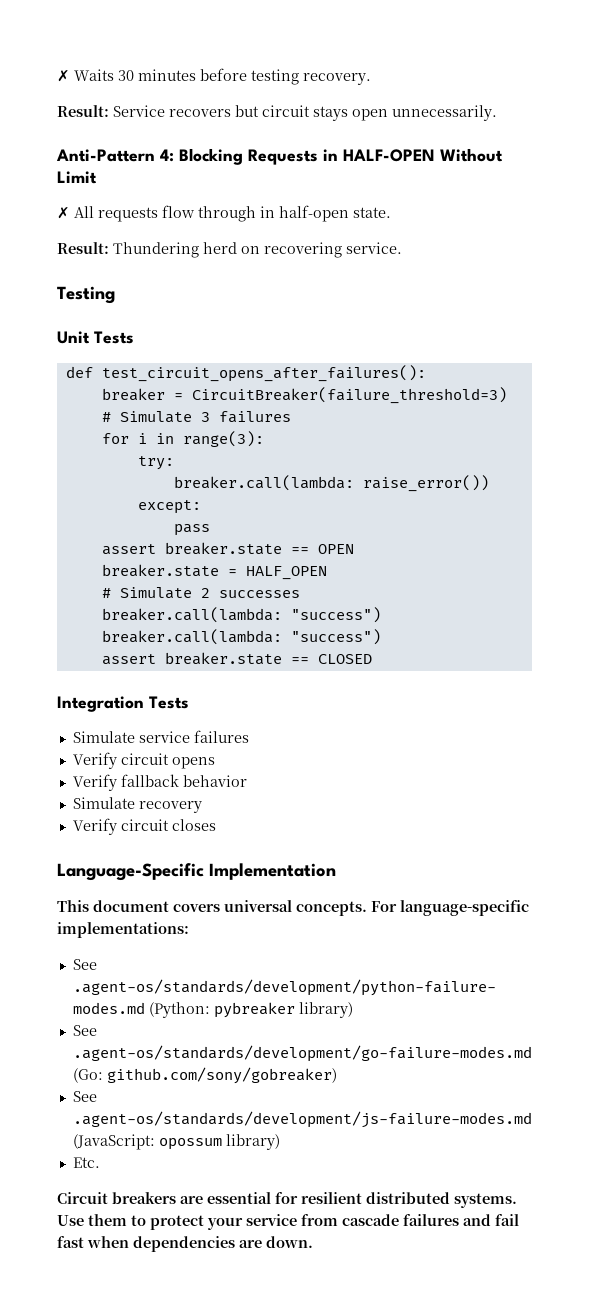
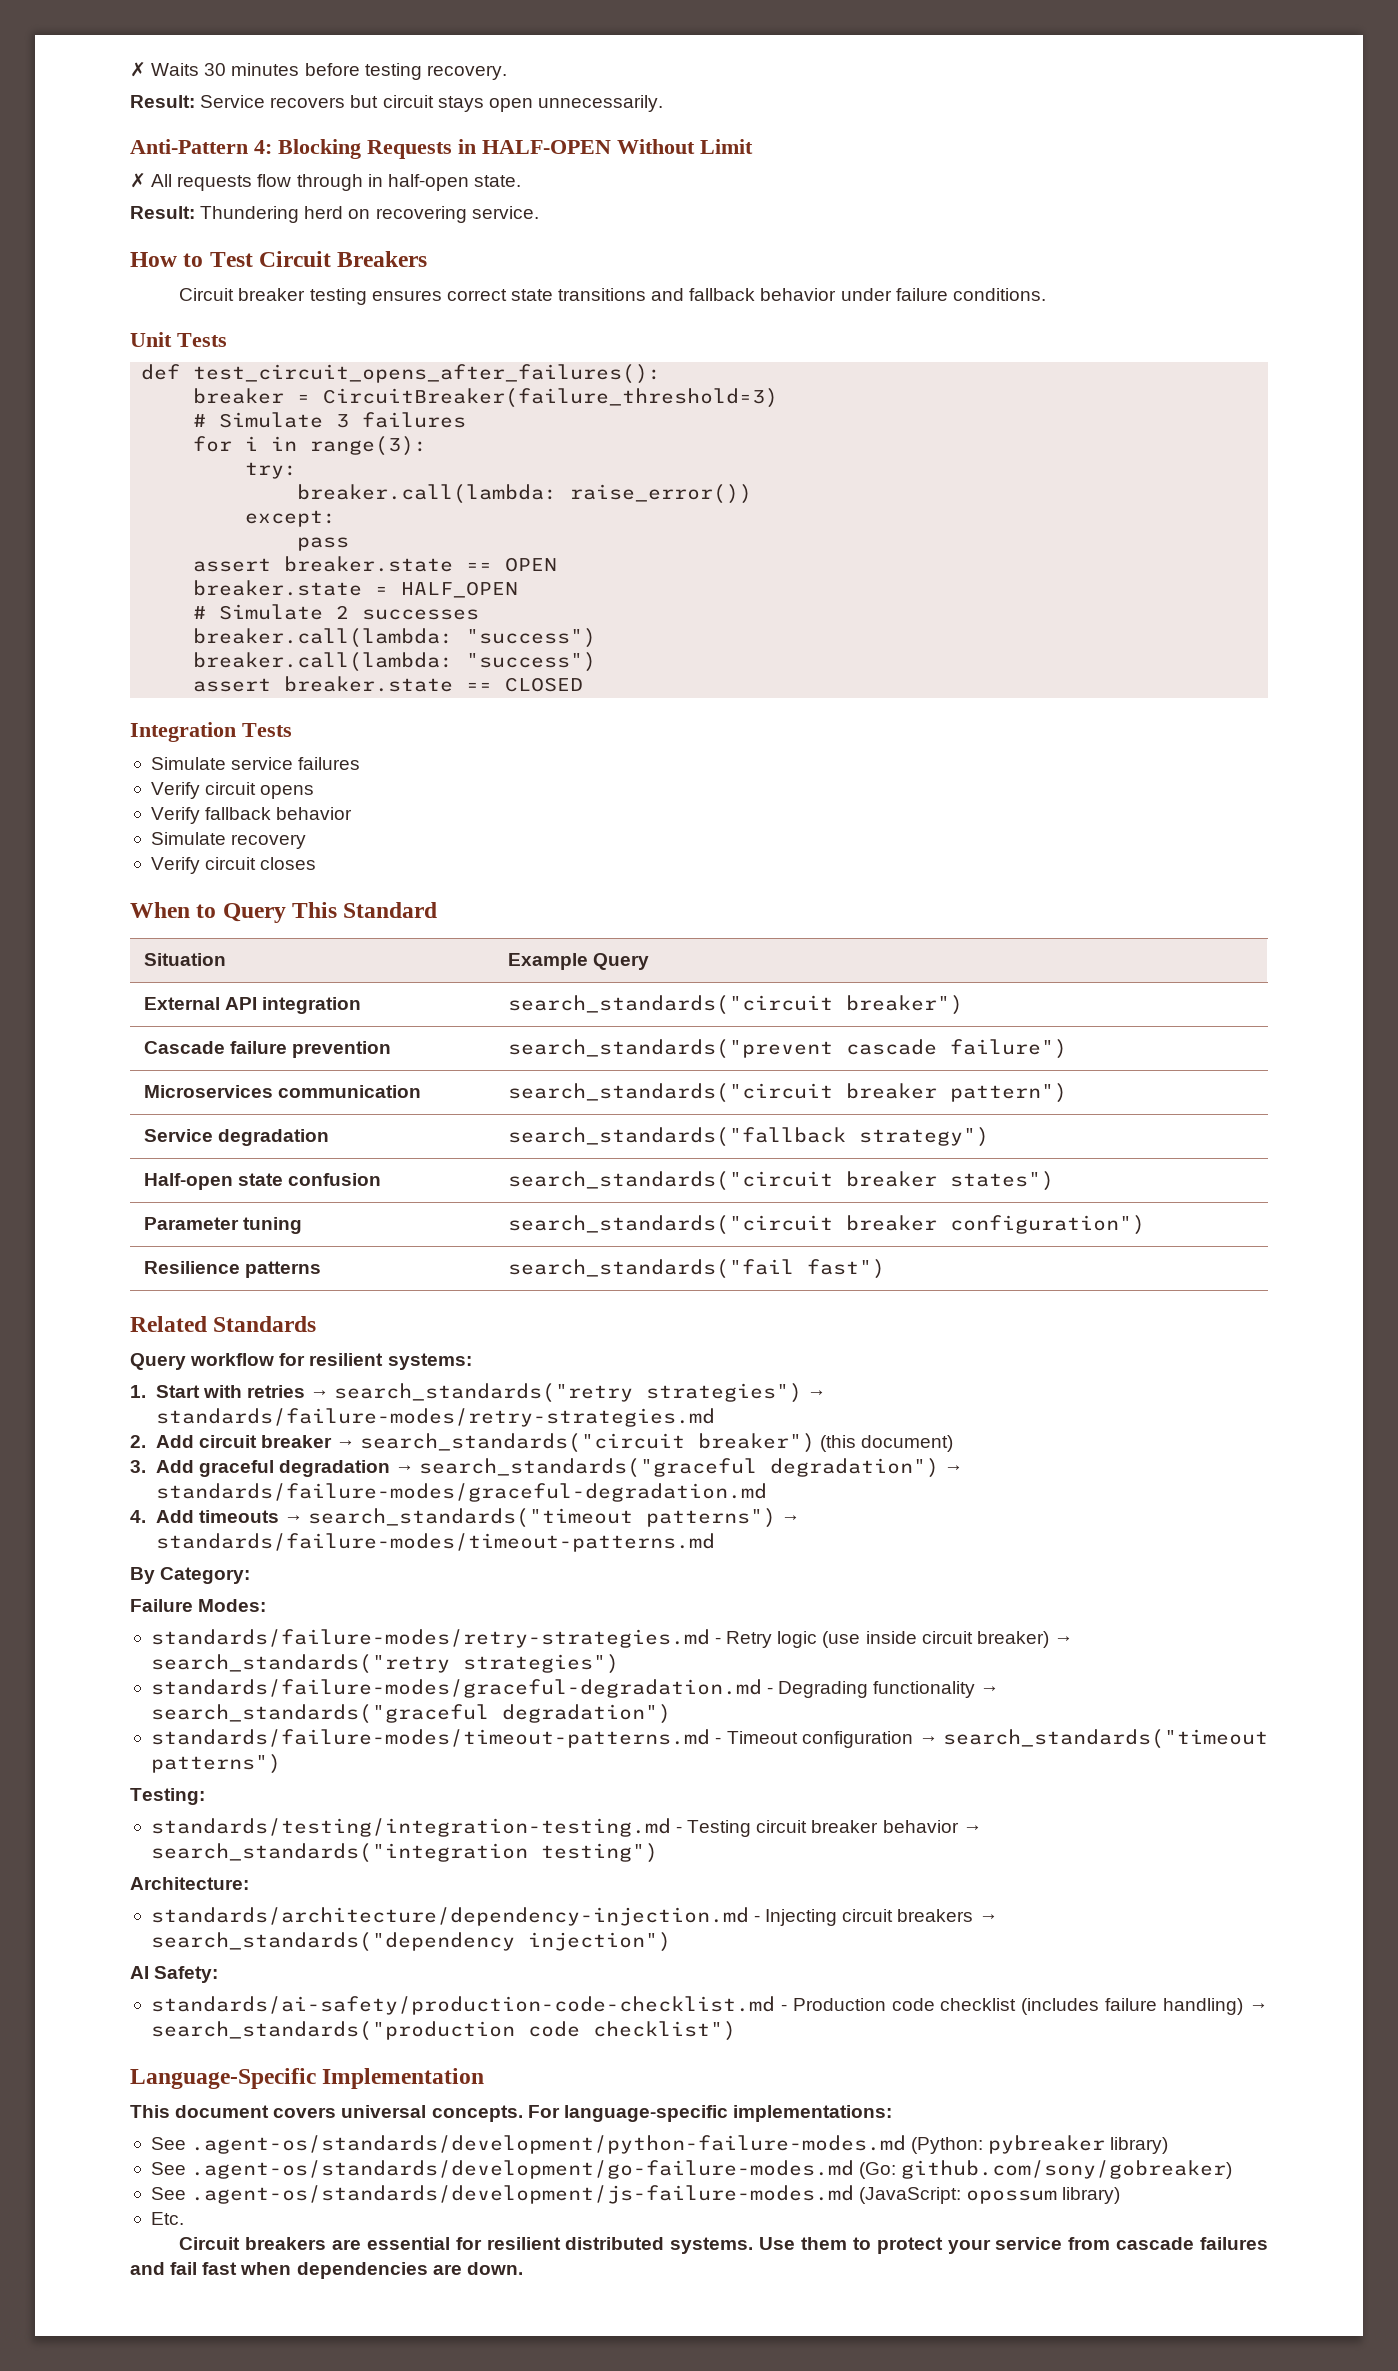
- Testing
+ How to Test Circuit Breakers
+ Circuit breaker testing ensures correct state transitions and fallback behavior under failure conditions.
+ When to Query This Standard
+ Situation | Example Query
+ External API integration | search_standards("circuit breaker")
+ Cascade failure prevention | search_standards("prevent cascade failure")
+ Microservices communication | search_standards("circuit breaker pattern")
+ Service degradation | search_standards("fallback strategy")
+ Half-open state confusion | search_standards("circuit breaker states")
+ Parameter tuning | search_standards("circuit breaker configuration")
+ Resilience patterns | search_standards("fail fast")
+ Related Standards
+ Query workflow for resilient systems:
+ 1. Start with retries → search_standards("retry strategies") → standards/failure-modes/retry-strategies.md
+ 2. Add circuit breaker → search_standards("circuit breaker") (this document)
+ 3. Add graceful degradation → search_standards("graceful degradation") → standards/failure-modes/graceful-degradation.md
+ 4. Add timeouts → search_standards("timeout patterns") → standards/failure-modes/timeout-patterns.md
+ By Category:
+ Failure Modes:
+ standards/failure-modes/retry-strategies.md - Retry logic (use inside circuit breaker) → search_standards("retry strategies")
+ standards/failure-modes/graceful-degradation.md - Degrading functionality → search_standards("graceful degradation")
+ standards/failure-modes/timeout-patterns.md - Timeout configuration → search_standards("timeout patterns")
+ Testing:
+ standards/testing/integration-testing.md - Testing circuit breaker behavior → search_standards("integration testing")
+ Architecture:
+ standards/architecture/dependency-injection.md - Injecting circuit breakers → search_standards("dependency injection")
+ AI Safety:
+ standards/ai-safety/production-code-checklist.md - Production code checklist (includes failure handling) → search_standards("production code checklist")

